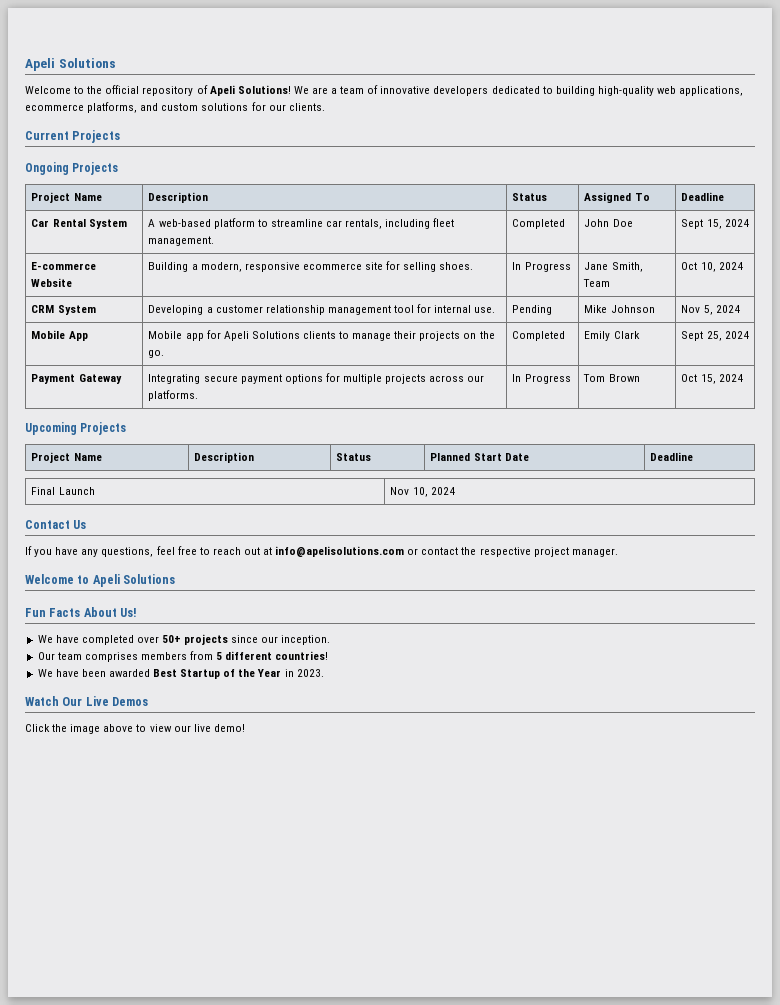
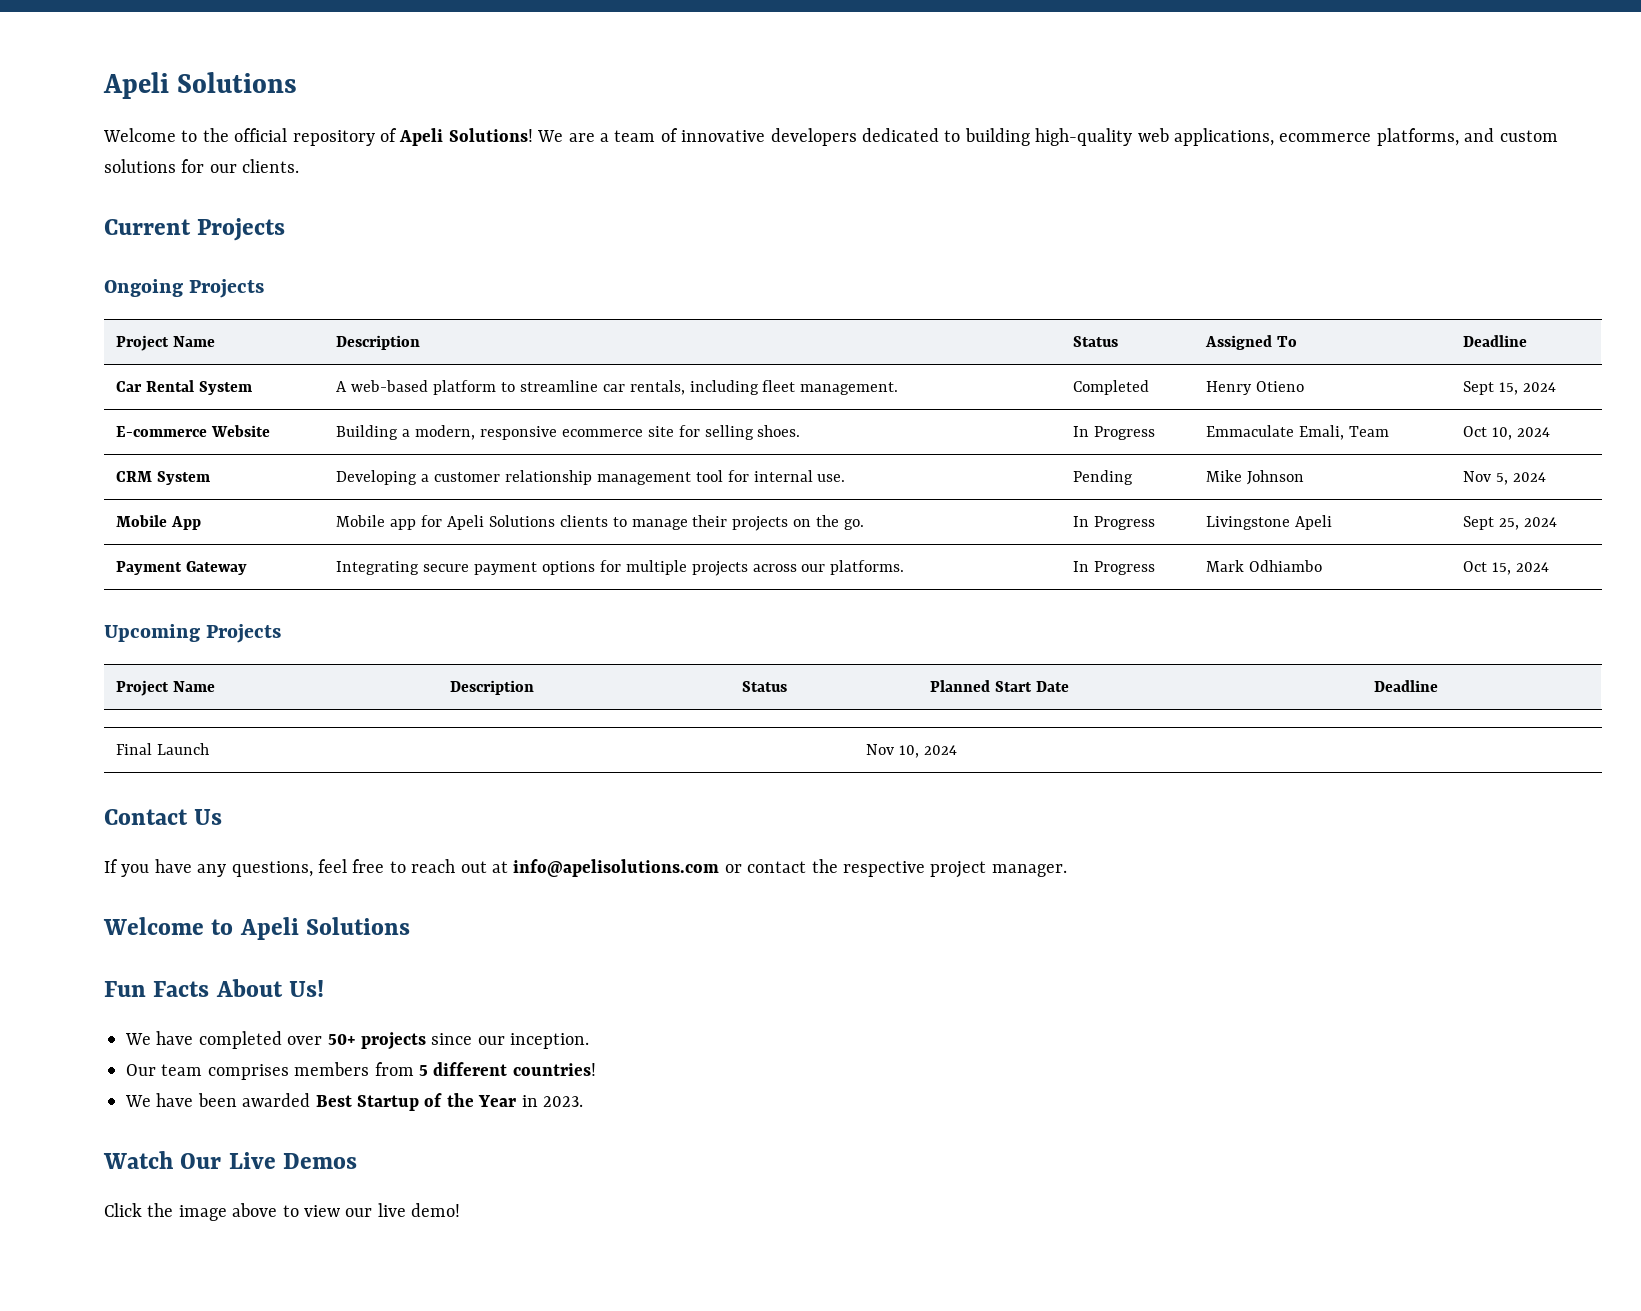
- Car Rental System | A web-based platform to streamline car rentals, including fleet management. | Completed | John Doe | Sept 15, 2024
+ Car Rental System | A web-based platform to streamline car rentals, including fleet management. | Completed | Henry Otieno | Sept 15, 2024
- E-commerce Website | Building a modern, responsive ecommerce site for selling shoes. | In Progress | Jane Smith, Team | Oct 10, 2024
+ E-commerce Website | Building a modern, responsive ecommerce site for selling shoes. | In Progress | Emmaculate Emali, Team | Oct 10, 2024
- Mobile App | Mobile app for Apeli Solutions clients to manage their projects on the go. | Completed | Emily Clark | Sept 25, 2024
+ Mobile App | Mobile app for Apeli Solutions clients to manage their projects on the go. | In Progress | Livingstone Apeli | Sept 25, 2024
- Payment Gateway | Integrating secure payment options for multiple projects across our platforms. | In Progress | Tom Brown | Oct 15, 2024
+ Payment Gateway | Integrating secure payment options for multiple projects across our platforms. | In Progress | Mark Odhiambo | Oct 15, 2024

